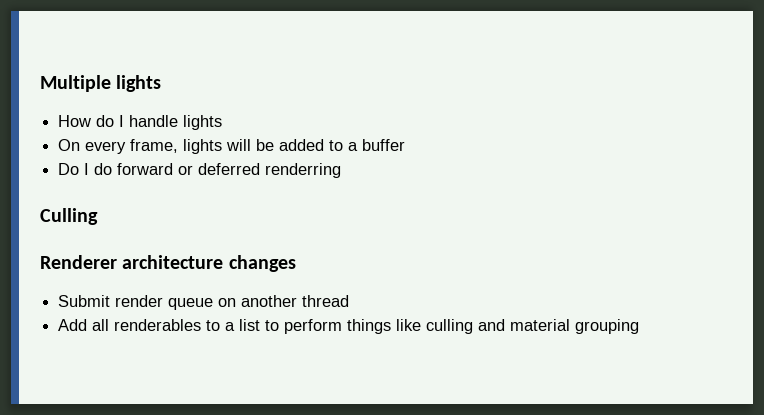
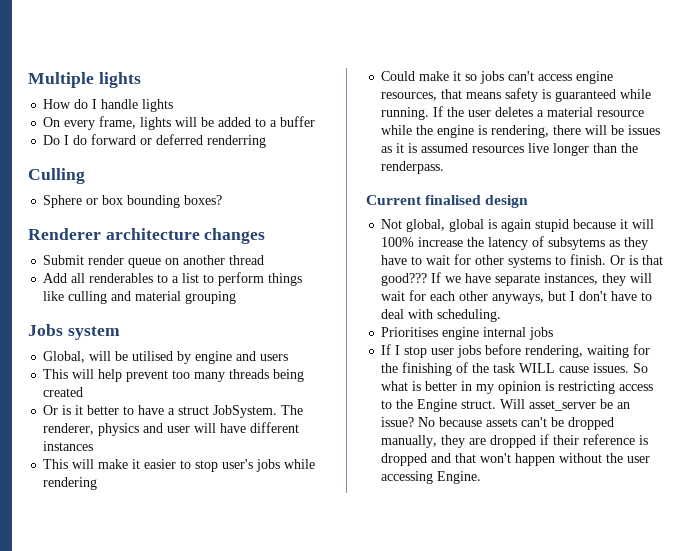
+ Sphere or box bounding boxes?
+ Jobs system
+ Global, will be utilised by engine and users
+ This will help prevent too many threads being created
+ Or is it better to have a struct JobSystem. The renderer, physics and user will have different instances
+ This will make it easier to stop user's jobs while rendering
+ Could make it so jobs can't access engine resources, that means safety is guaranteed while running. If the user deletes a material resource while the engine is rendering, there will be issues as it is assumed resources live longer than the renderpass.
+ Current finalised design
+ Not global, global is again stupid because it will 100% increase the latency of subsytems as they have to wait for other systems to finish. Or is that good??? If we have separate instances, they will wait for each other anyways, but I don't have to deal with scheduling.
+ Prioritises engine internal jobs
+ If I stop user jobs before rendering, waiting for the finishing of the task WILL cause issues. So what is better in my opinion is restricting access to the Engine struct. Will asset_server be an issue? No because assets can't be dropped manually, they are dropped if their reference is dropped and that won't happen without the user accessing Engine.

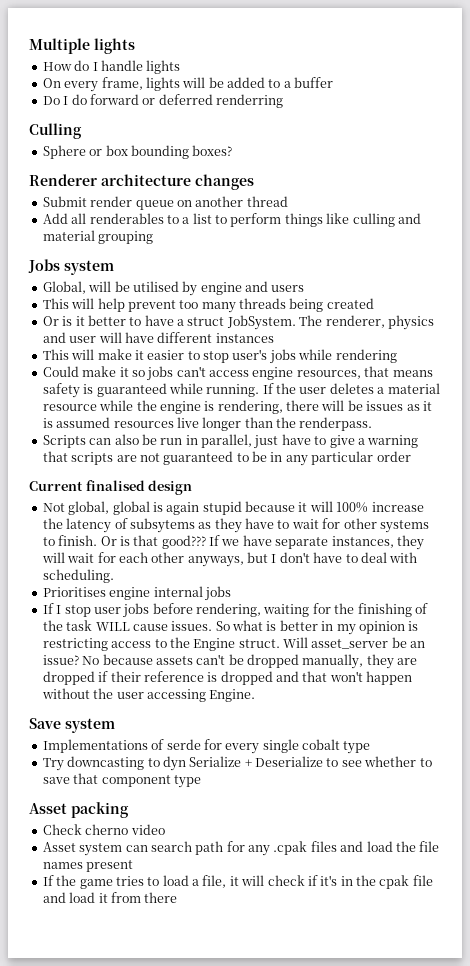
+ Scripts can also be run in parallel, just have to give a warning that scripts are not guaranteed to be in any particular order
+ Save system
+ Implementations of serde for every single cobalt type
+ Try downcasting to dyn Serialize + Deserialize to see whether to save that component type
+ Asset packing
+ Check cherno video
+ Asset system can search path for any .cpak files and load the file names present
+ If the game tries to load a file, it will check if it's in the cpak file and load it from there

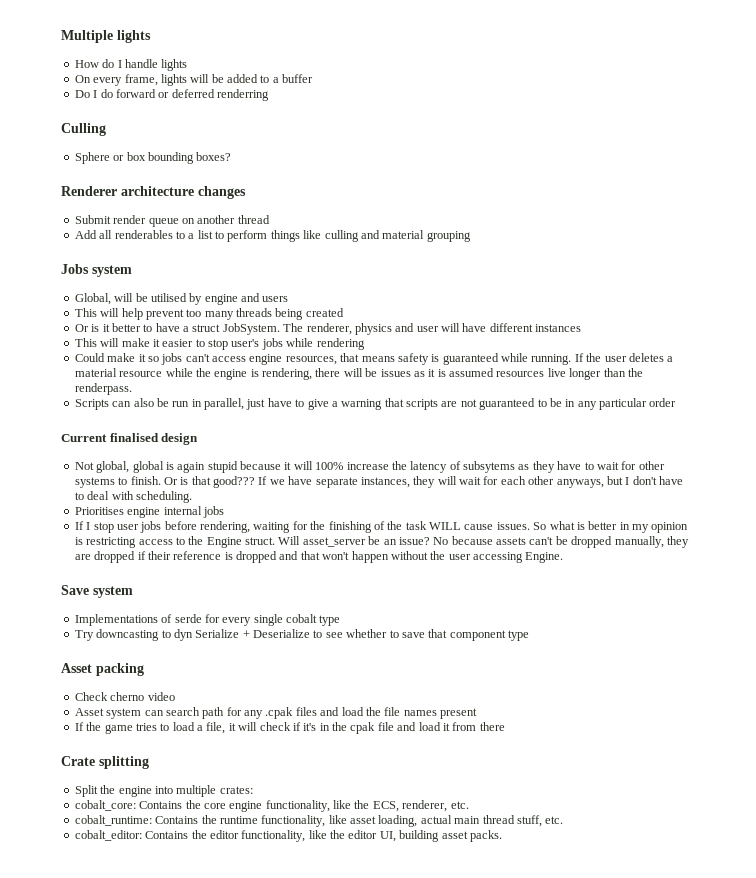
+ Crate splitting
+ Split the engine into multiple crates:
+ cobalt_core: Contains the core engine functionality, like the ECS, renderer, etc.
+ cobalt_runtime: Contains the runtime functionality, like asset loading, actual main thread stuff, etc.
+ cobalt_editor: Contains the editor functionality, like the editor UI, building asset packs.

